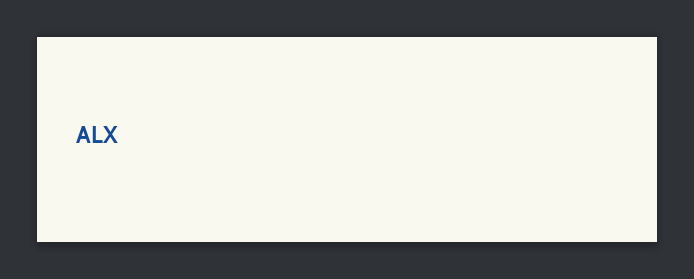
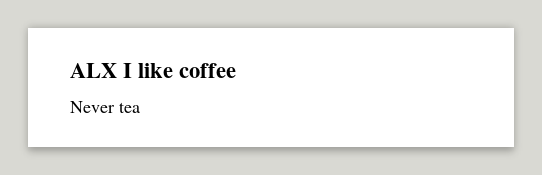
- ALX
+ ALX I like coffee
+ Never tea

